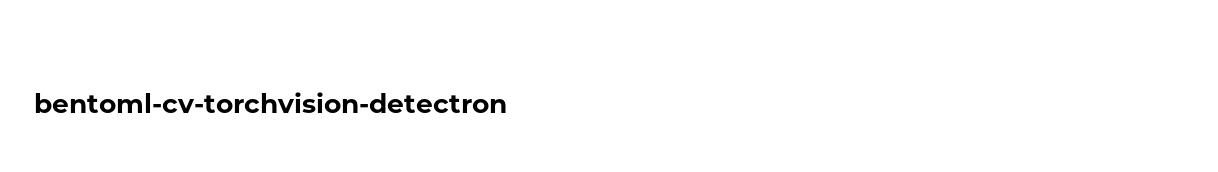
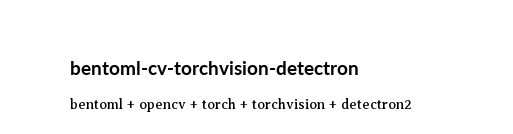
+ bentoml + opencv + torch + torchvision + detectron2

